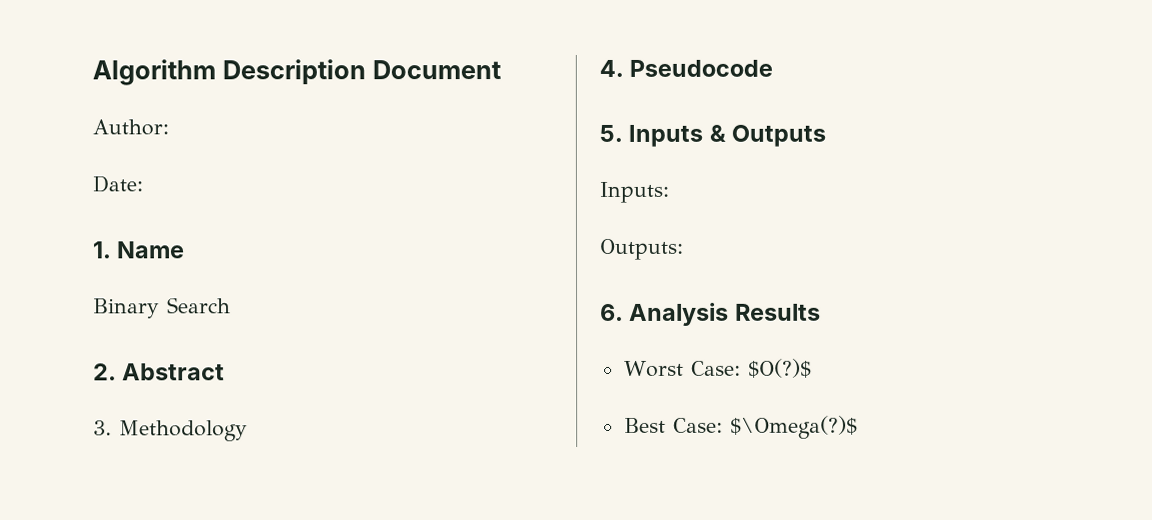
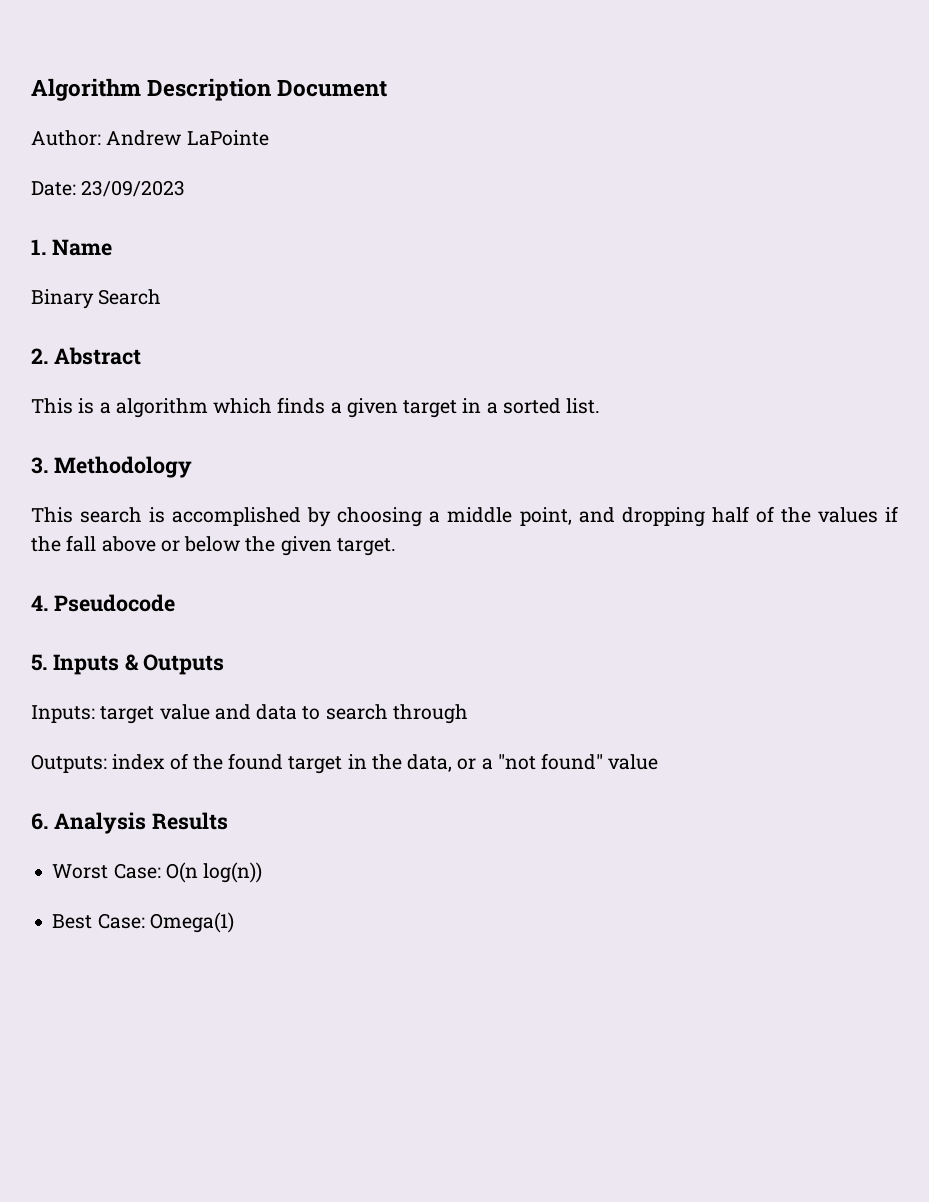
- Author:
+ Author: Andrew LaPointe
- Date:
+ Date: 23/09/2023
+ This is a algorithm which finds a given target in a sorted list.
  3. Methodology
+ This search is accomplished by choosing a middle point, and dropping half of the values if the fall above or below the given target.
- Inputs:
- Outputs:
+ Inputs: target value and data to search through
+ Outputs: index of the found target in the data, or a "not found" value
- Worst Case: $O(?)$
+ Worst Case: O(n log(n))
- Best Case: $\Omega(?)$
+ Best Case: Omega(1)

